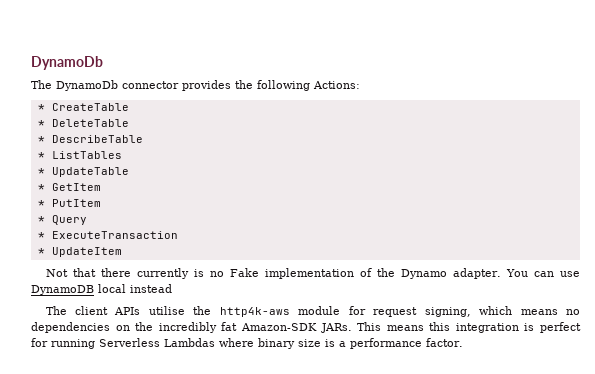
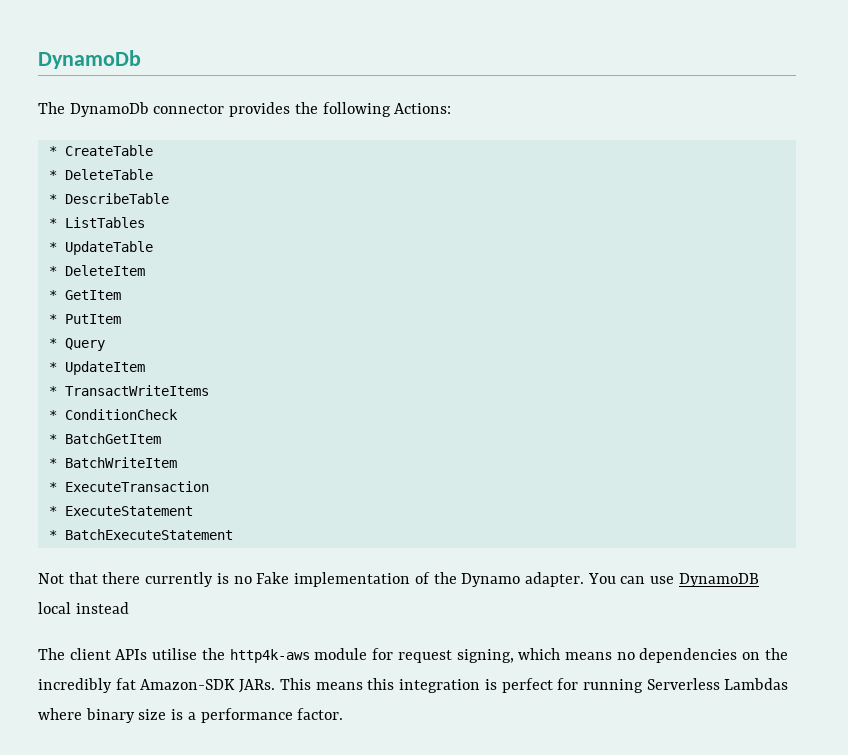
+ * DeleteItem
+ * UpdateItem
+ * TransactWriteItems
+ * ConditionCheck
+ * BatchGetItem
+ * BatchWriteItem
- * UpdateItem
+ * ExecuteStatement
+ * BatchExecuteStatement

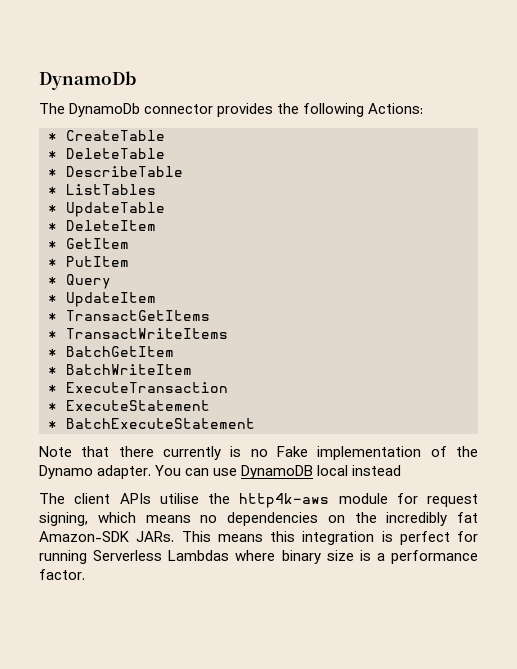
+ * TransactGetItems
  * TransactWriteItems
- * ConditionCheck
- Not that there currently is no Fake implementation of the Dynamo adapter.
+ Note that there currently is no Fake implementation of the Dynamo adapter.

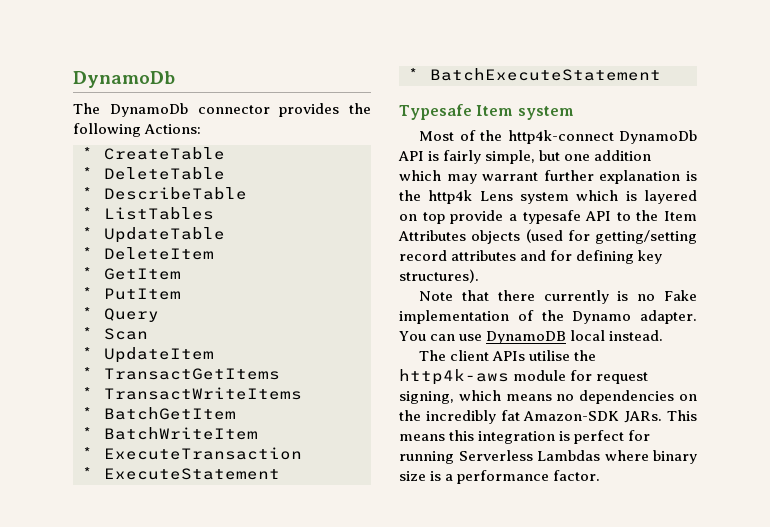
+ * Scan
+ Typesafe Item system
+ Most of the http4k-connect DynamoDb API is fairly simple, but one addition which may warrant further explanation is the http4k Lens system which is layered on top provide a typesafe API to the Item Attributes objects (used for getting/setting record attributes and for defining key structures).
- You can use DynamoDB local instead
+ You can use DynamoDB local instead.

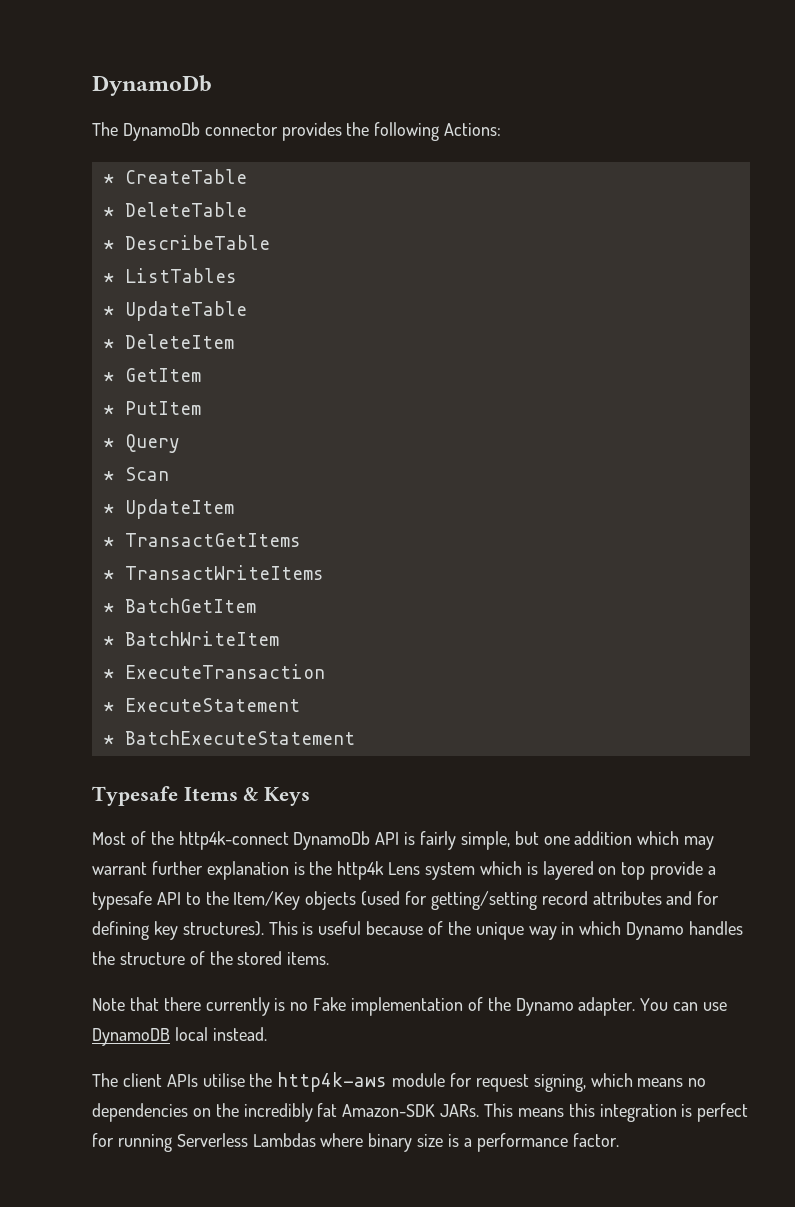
- Typesafe Item system
+ Typesafe Items & Keys
- Most of the http4k-connect DynamoDb API is fairly simple, but one addition which may warrant further explanation is the http4k Lens system which is layered on top provide a typesafe API to the Item Attributes objects (used for getting/setting record attributes and for defining key structures).
+ Most of the http4k-connect DynamoDb API is fairly simple, but one addition which may warrant further explanation is the http4k Lens system which is layered on top provide a typesafe API to the Item/Key objects (used for getting/setting record attributes and for defining key structures). This is useful because of the unique way in which Dynamo handles the structure of the stored items.

